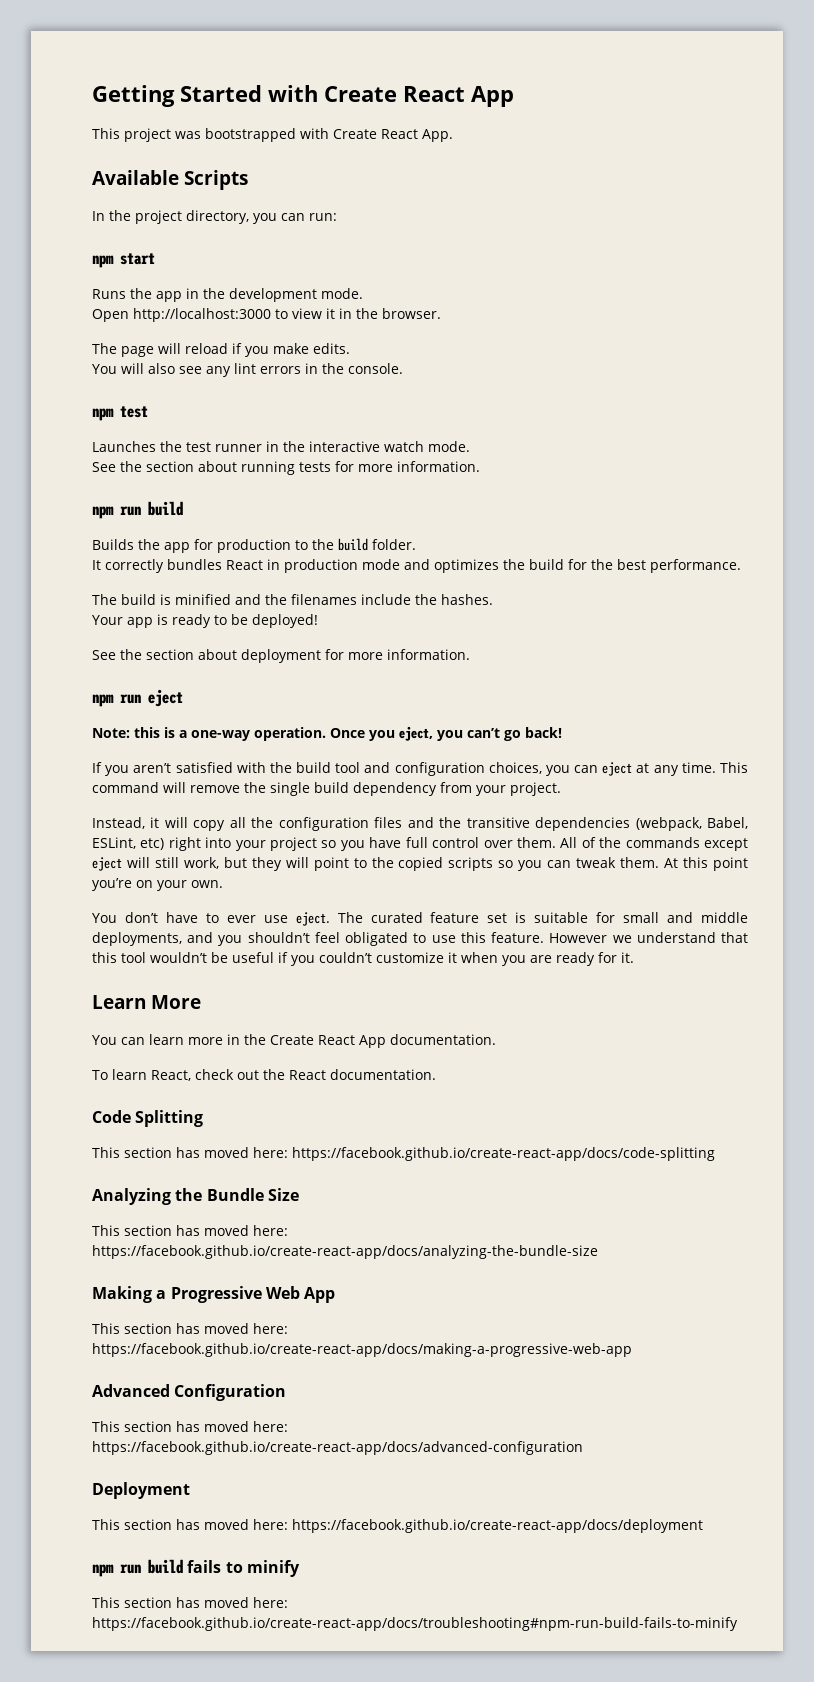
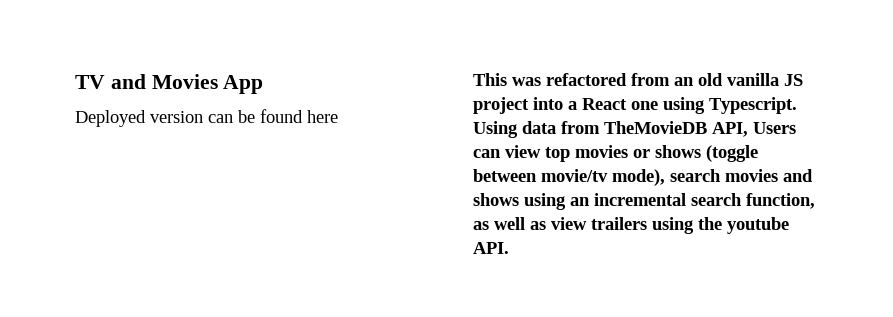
- Getting Started with Create React App
- This project was bootstrapped with Create React App.
- Available Scripts
- In the project directory, you can run:
- npm start
- Runs the app in the development mode.
- Open http://localhost:3000 to view it in the browser.
- The page will reload if you make edits.
- You will also see any lint errors in the console.
- npm test
- Launches the test runner in the interactive watch mode.
- See the section about running tests for more information.
- npm run build
- Builds the app for production to the build folder.
- It correctly bundles React in production mode and optimizes the build for the best performance.
- The build is minified and the filenames include the hashes.
- Your app is ready to be deployed!
- See the section about deployment for more information.
- npm run eject
- Note: this is a one-way operation. Once you eject, you can’t go back!
- If you aren’t satisfied with the build tool and configuration choices, you can eject at any time. This command will remove the single build dependency from your project.
- Instead, it will copy all the configuration files and the transitive dependencies (webpack, Babel, ESLint, etc) right into your project so you have full control over them. All of the commands except eject will still work, but they will point to the copied scripts so you can tweak them. At this point you’re on your own.
- You don’t have to ever use eject. The curated feature set is suitable for small and middle deployments, and you shouldn’t feel obligated to use this feature. However we understand that this tool wouldn’t be useful if you couldn’t customize it when you are ready for it.
- Learn More
- You can learn more in the Create React App documentation.
- To learn React, check out the React documentation.
- Code Splitting
- This section has moved here: https://facebook.github.io/create-react-app/docs/code-splitting
- Analyzing the Bundle Size
- This section has moved here: https://facebook.github.io/create-react-app/docs/analyzing-the-bundle-size
- Making a Progressive Web App
- This section has moved here: https://facebook.github.io/create-react-app/docs/making-a-progressive-web-app
- Advanced Configuration
- This section has moved here: https://facebook.github.io/create-react-app/docs/advanced-configuration
- Deployment
- This section has moved here: https://facebook.github.io/create-react-app/docs/deployment
- npm run build fails to minify
- This section has moved here: https://facebook.github.io/create-react-app/docs/troubleshooting#npm-run-build-fails-to-minify
+ TV and Movies App
+ Deployed version can be found here
+ This was refactored from an old vanilla JS project into a React one using Typescript. Using data from TheMovieDB API, Users can view top movies or shows (toggle between movie/tv mode), search movies and shows using an incremental search function, as well as view trailers using the youtube API.

